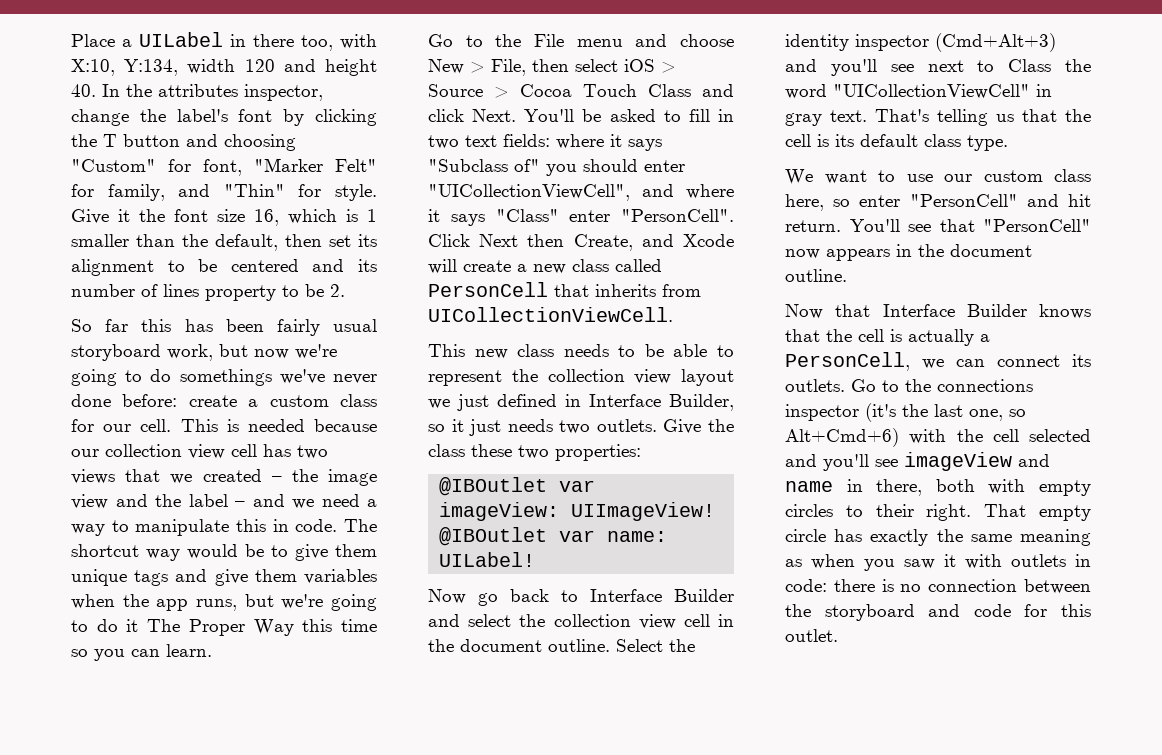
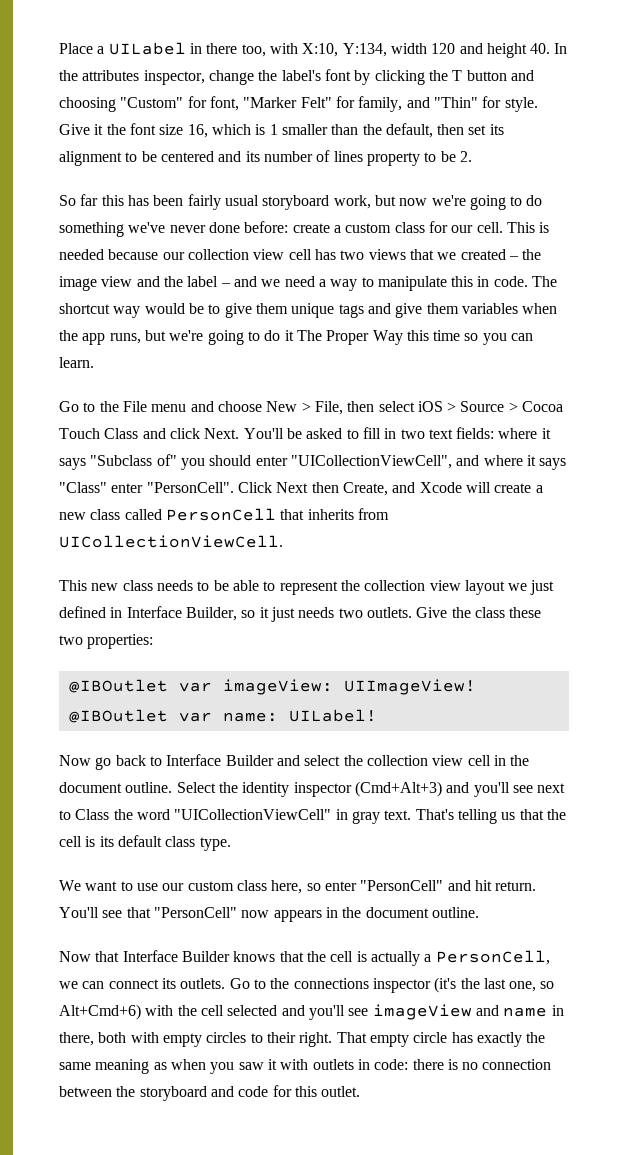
- So far this has been fairly usual storyboard work, but now we're going to do somethings we've never done before: create a custom class for our cell.
+ So far this has been fairly usual storyboard work, but now we're going to do something we've never done before: create a custom class for our cell.

